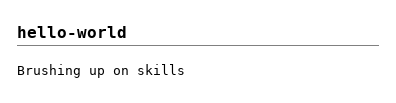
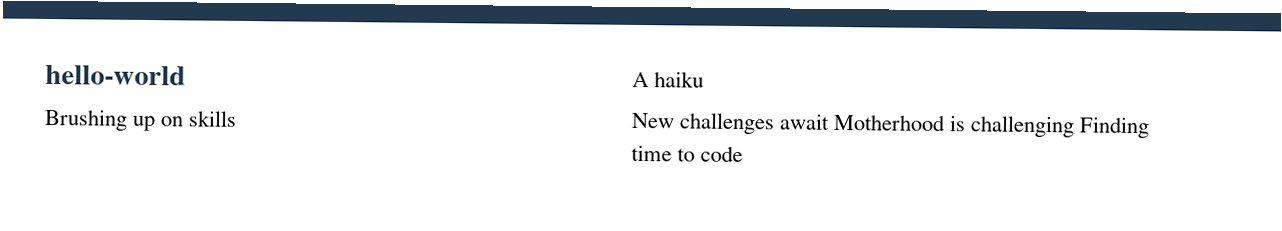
+ A haiku
+ New challenges await Motherhood is challenging Finding time to code

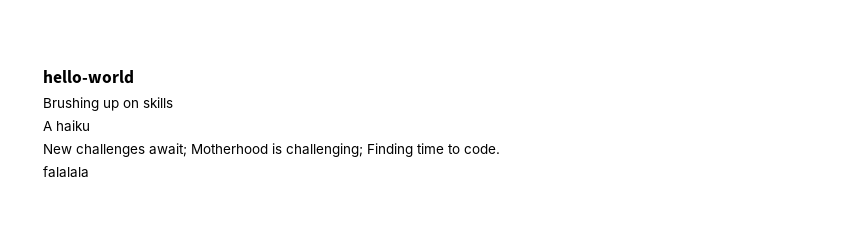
- New challenges await Motherhood is challenging Finding time to code
+ New challenges await; Motherhood is challenging; Finding time to code.
+ falalala

